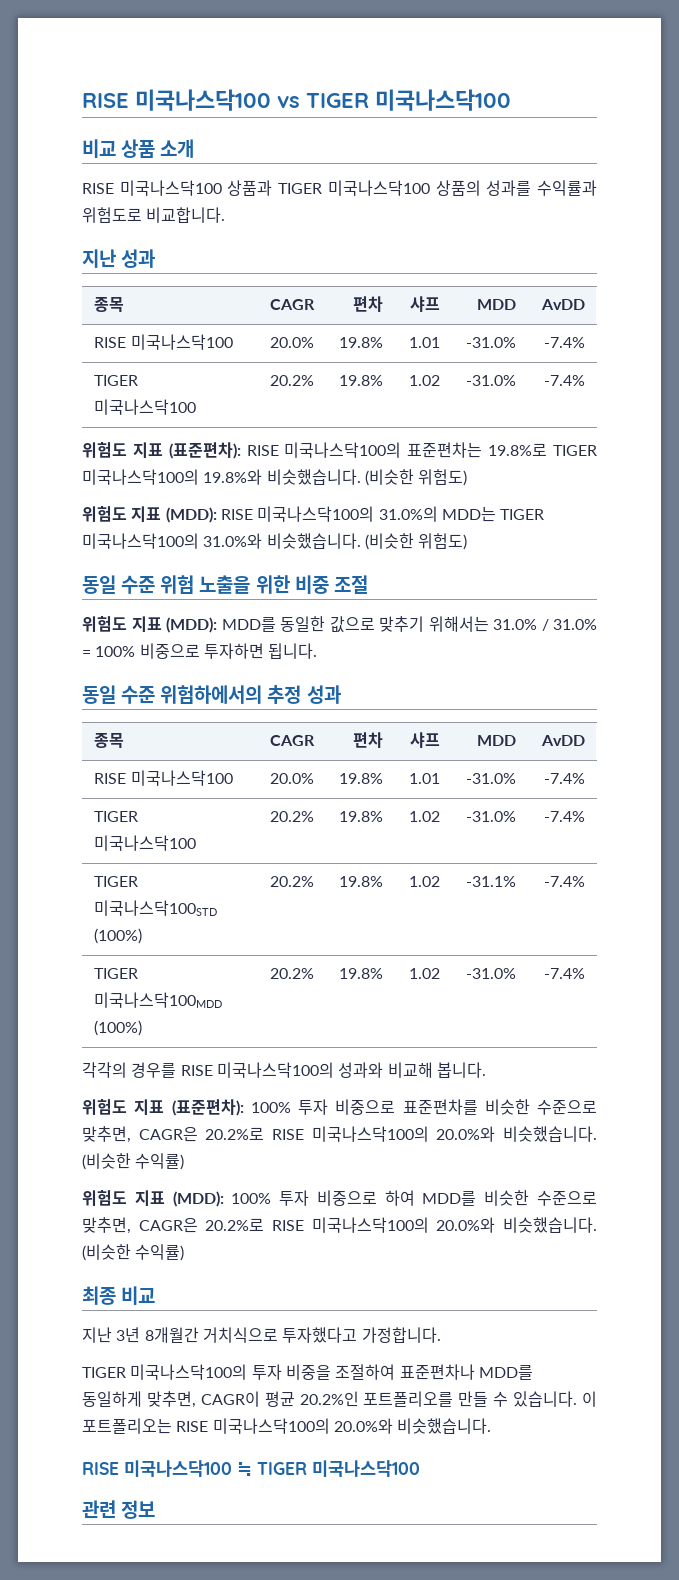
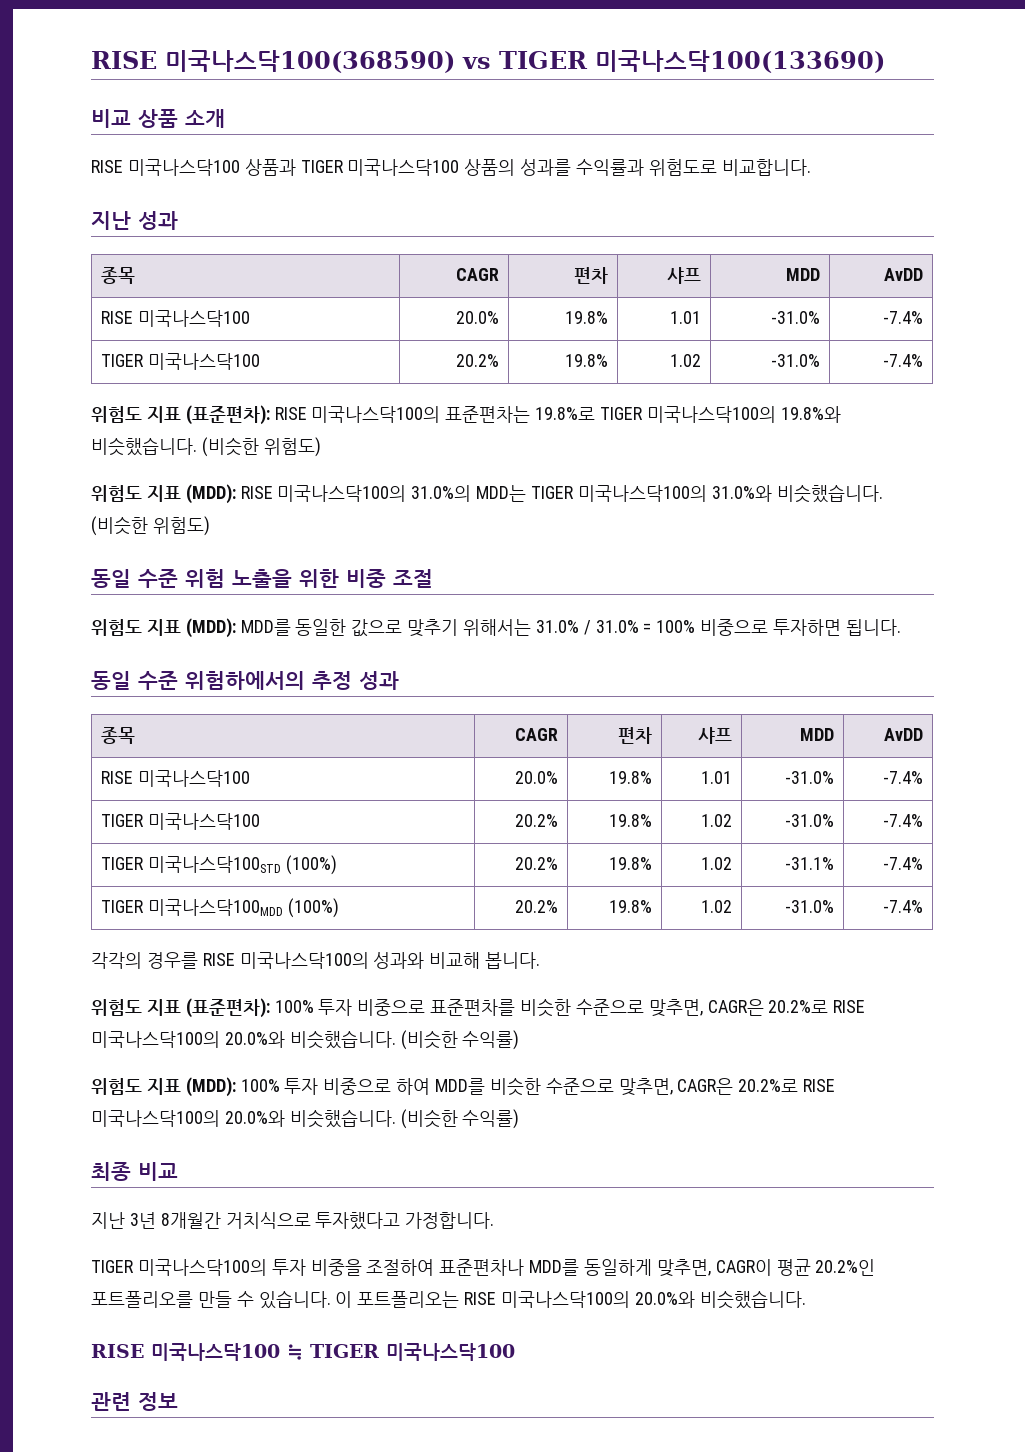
- RISE 미국나스닥100 vs TIGER 미국나스닥100
+ RISE 미국나스닥100(368590) vs TIGER 미국나스닥100(133690)

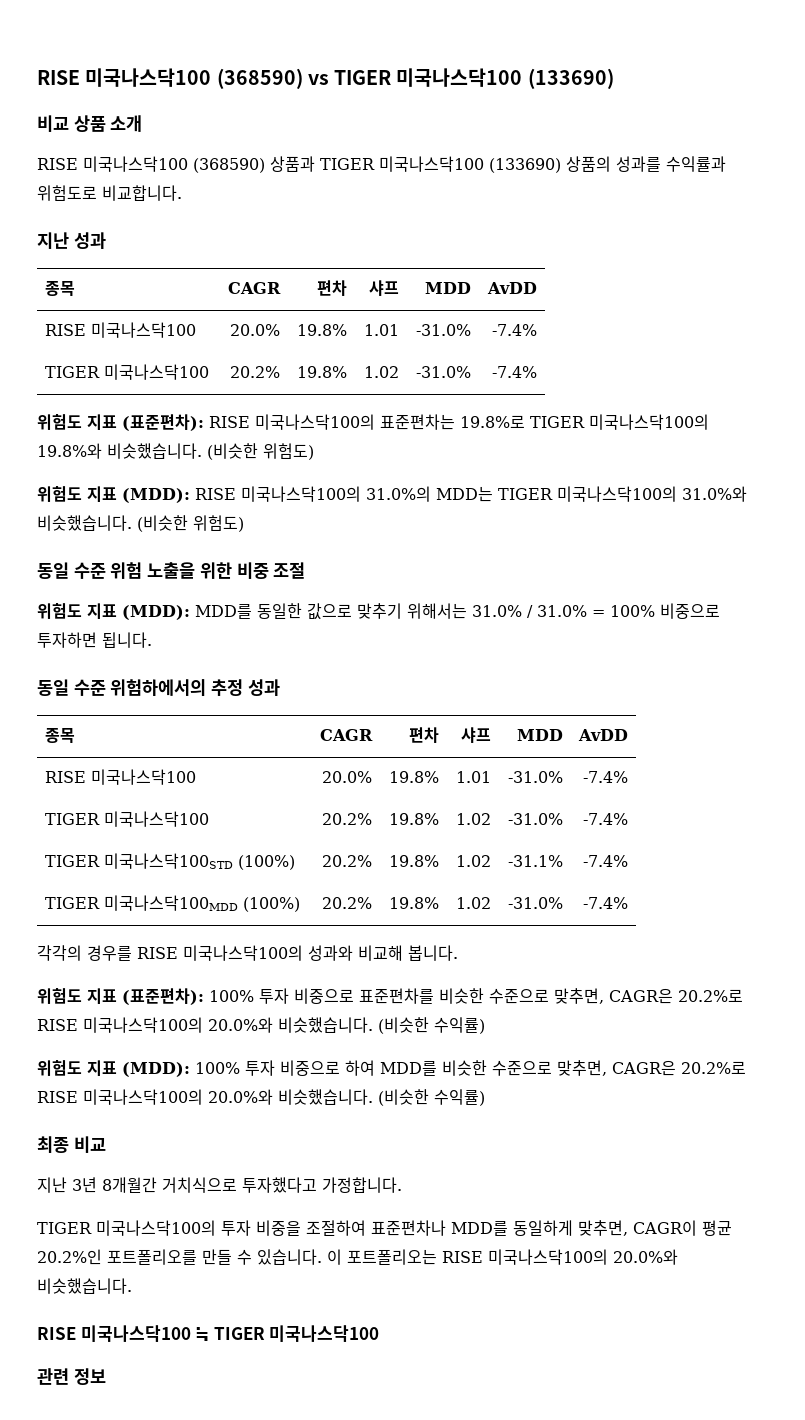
- RISE 미국나스닥100(368590) vs TIGER 미국나스닥100(133690)
+ RISE 미국나스닥100 (368590) vs TIGER 미국나스닥100 (133690)
- RISE 미국나스닥100 상품과 TIGER 미국나스닥100 상품의 성과를 수익률과 위험도로 비교합니다.
+ RISE 미국나스닥100 (368590) 상품과 TIGER 미국나스닥100 (133690) 상품의 성과를 수익률과 위험도로 비교합니다.

